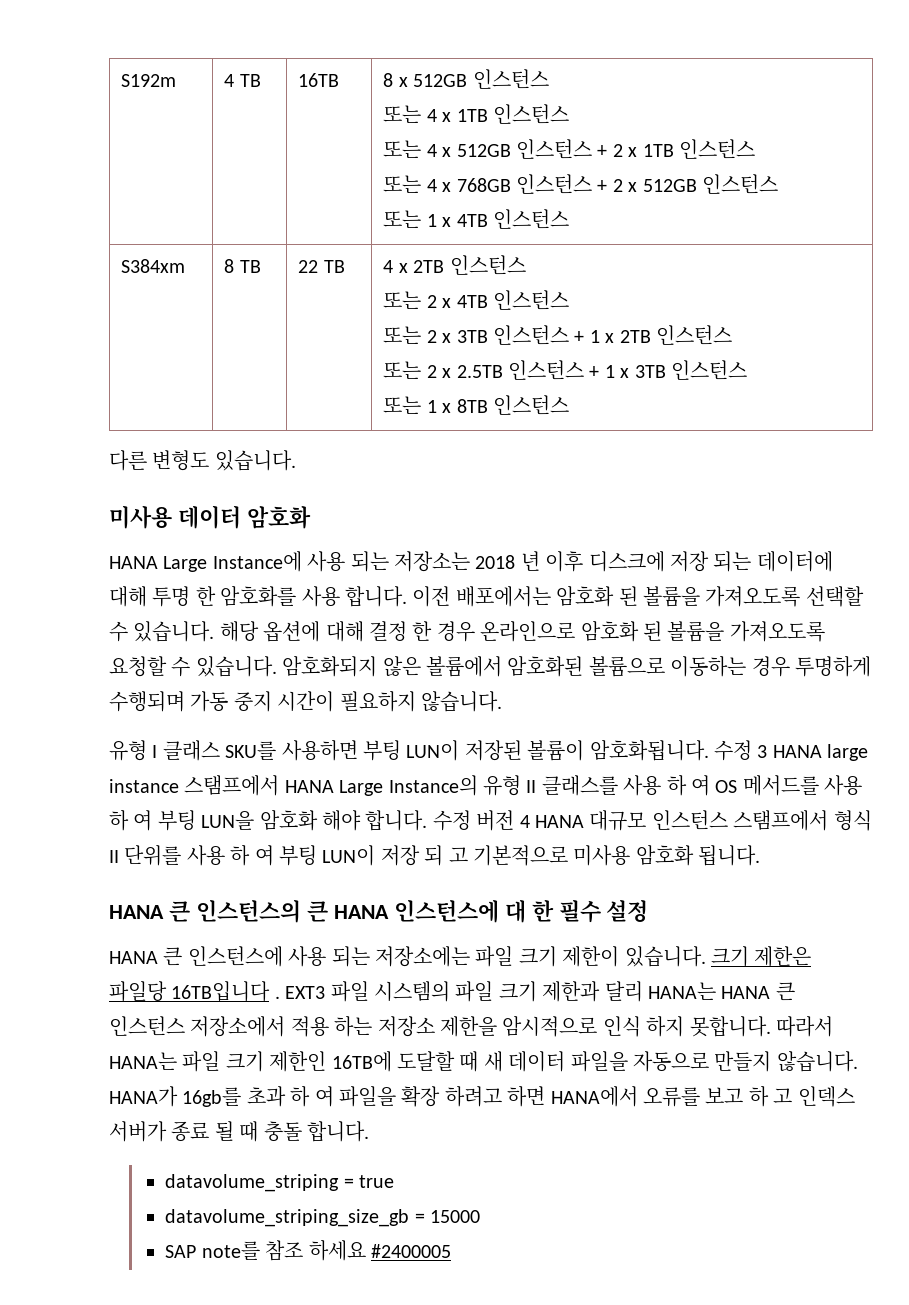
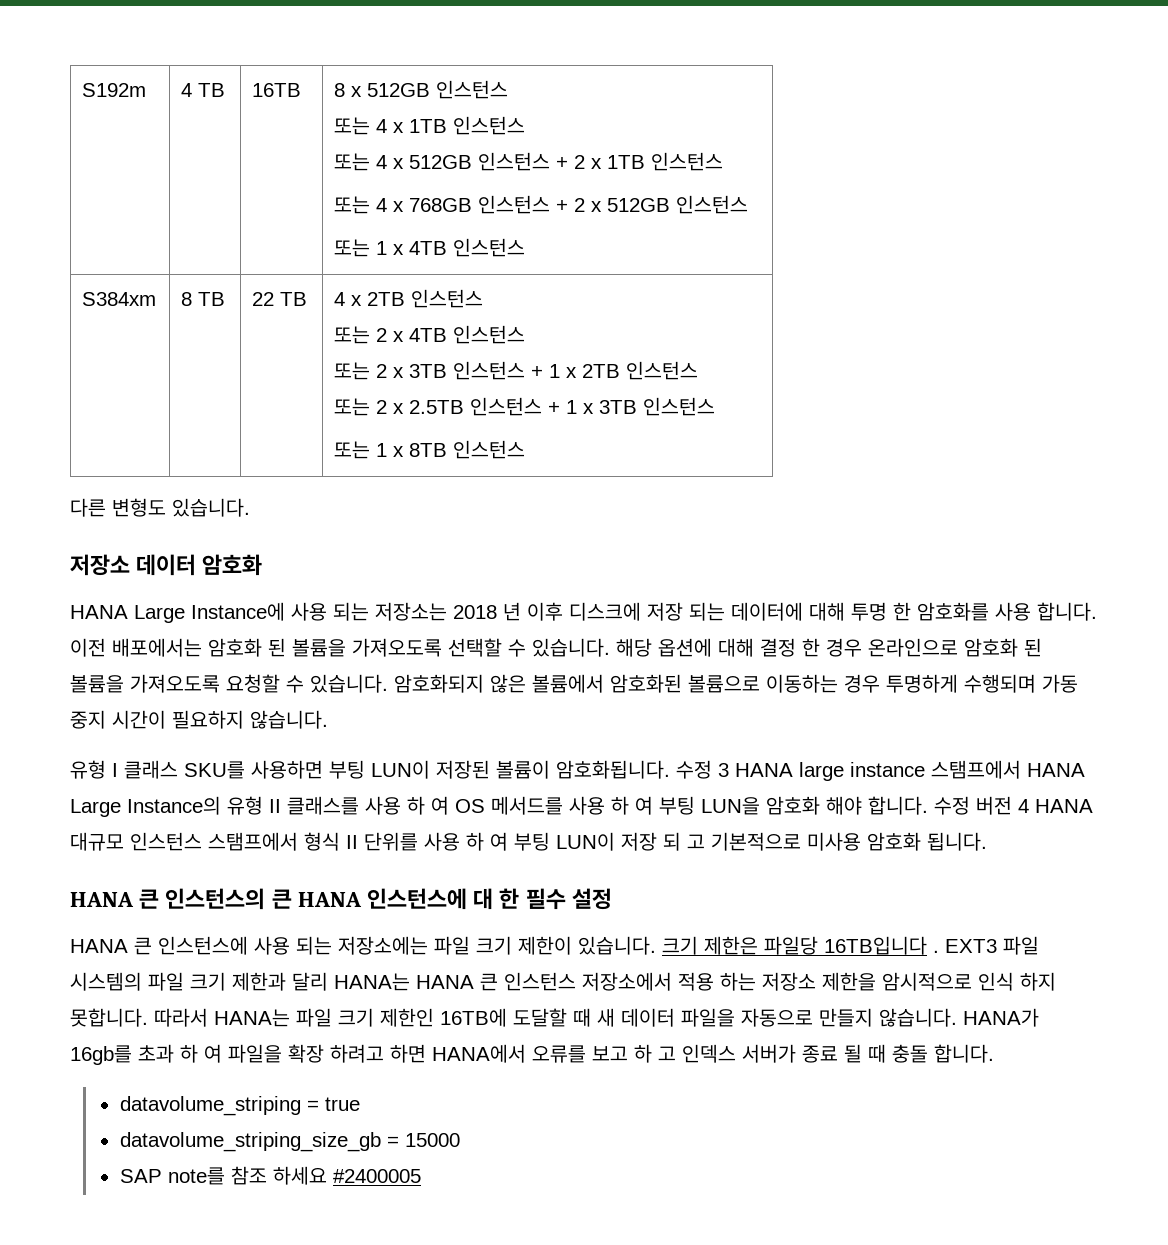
- 미사용 데이터 암호화
+ 저장소 데이터 암호화

